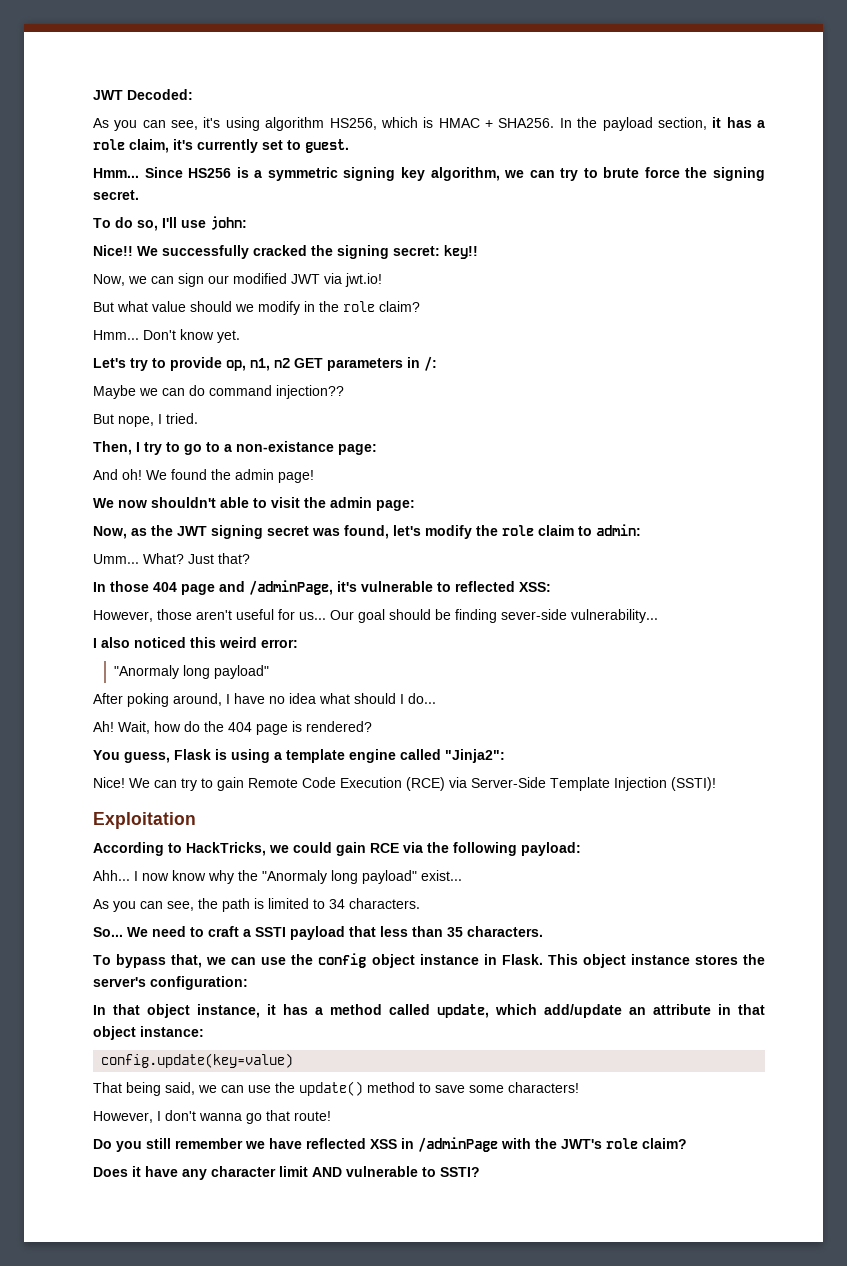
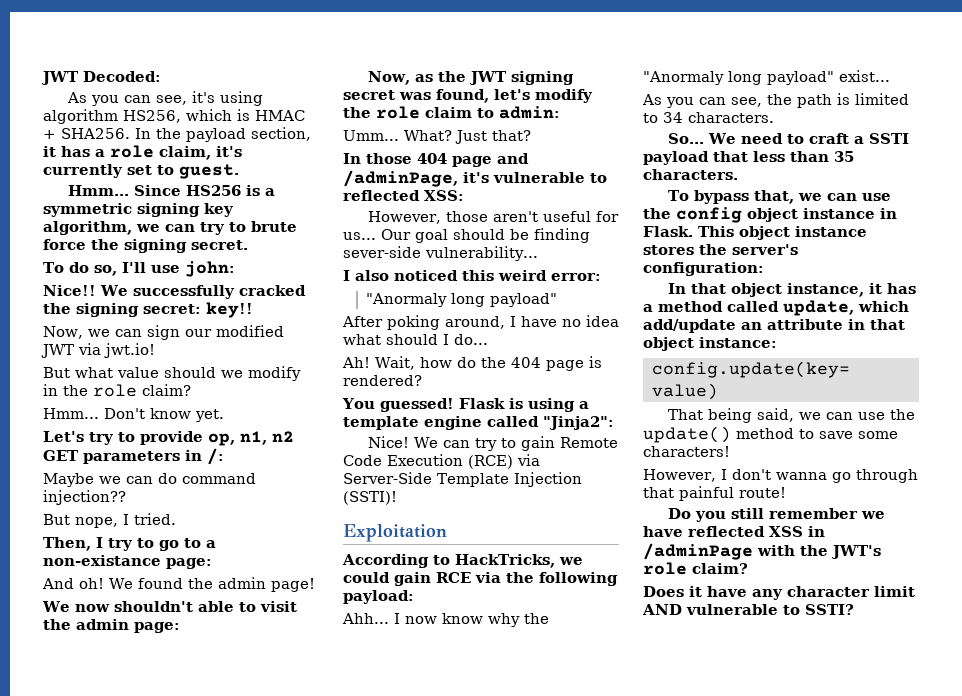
- You guess, Flask is using a template engine called "Jinja2":
+ You guessed! Flask is using a template engine called "Jinja2":
- However, I don't wanna go that route!
+ However, I don't wanna go through that painful route!

